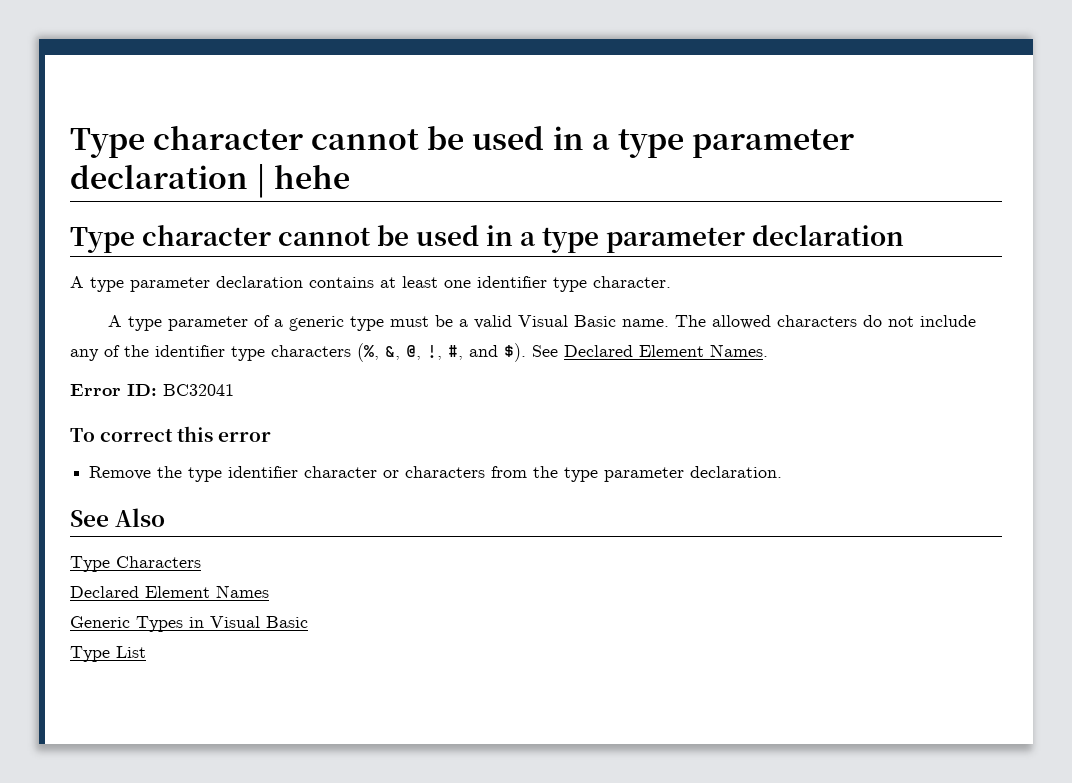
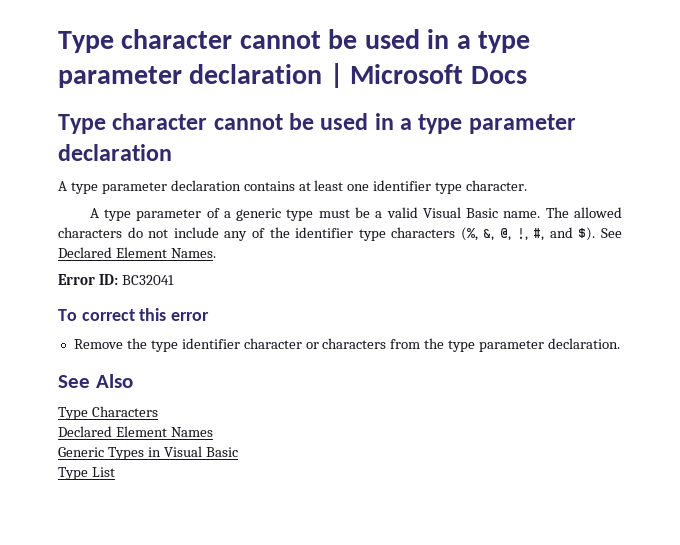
- Type character cannot be used in a type parameter declaration | hehe
+ Type character cannot be used in a type parameter declaration | Microsoft Docs

